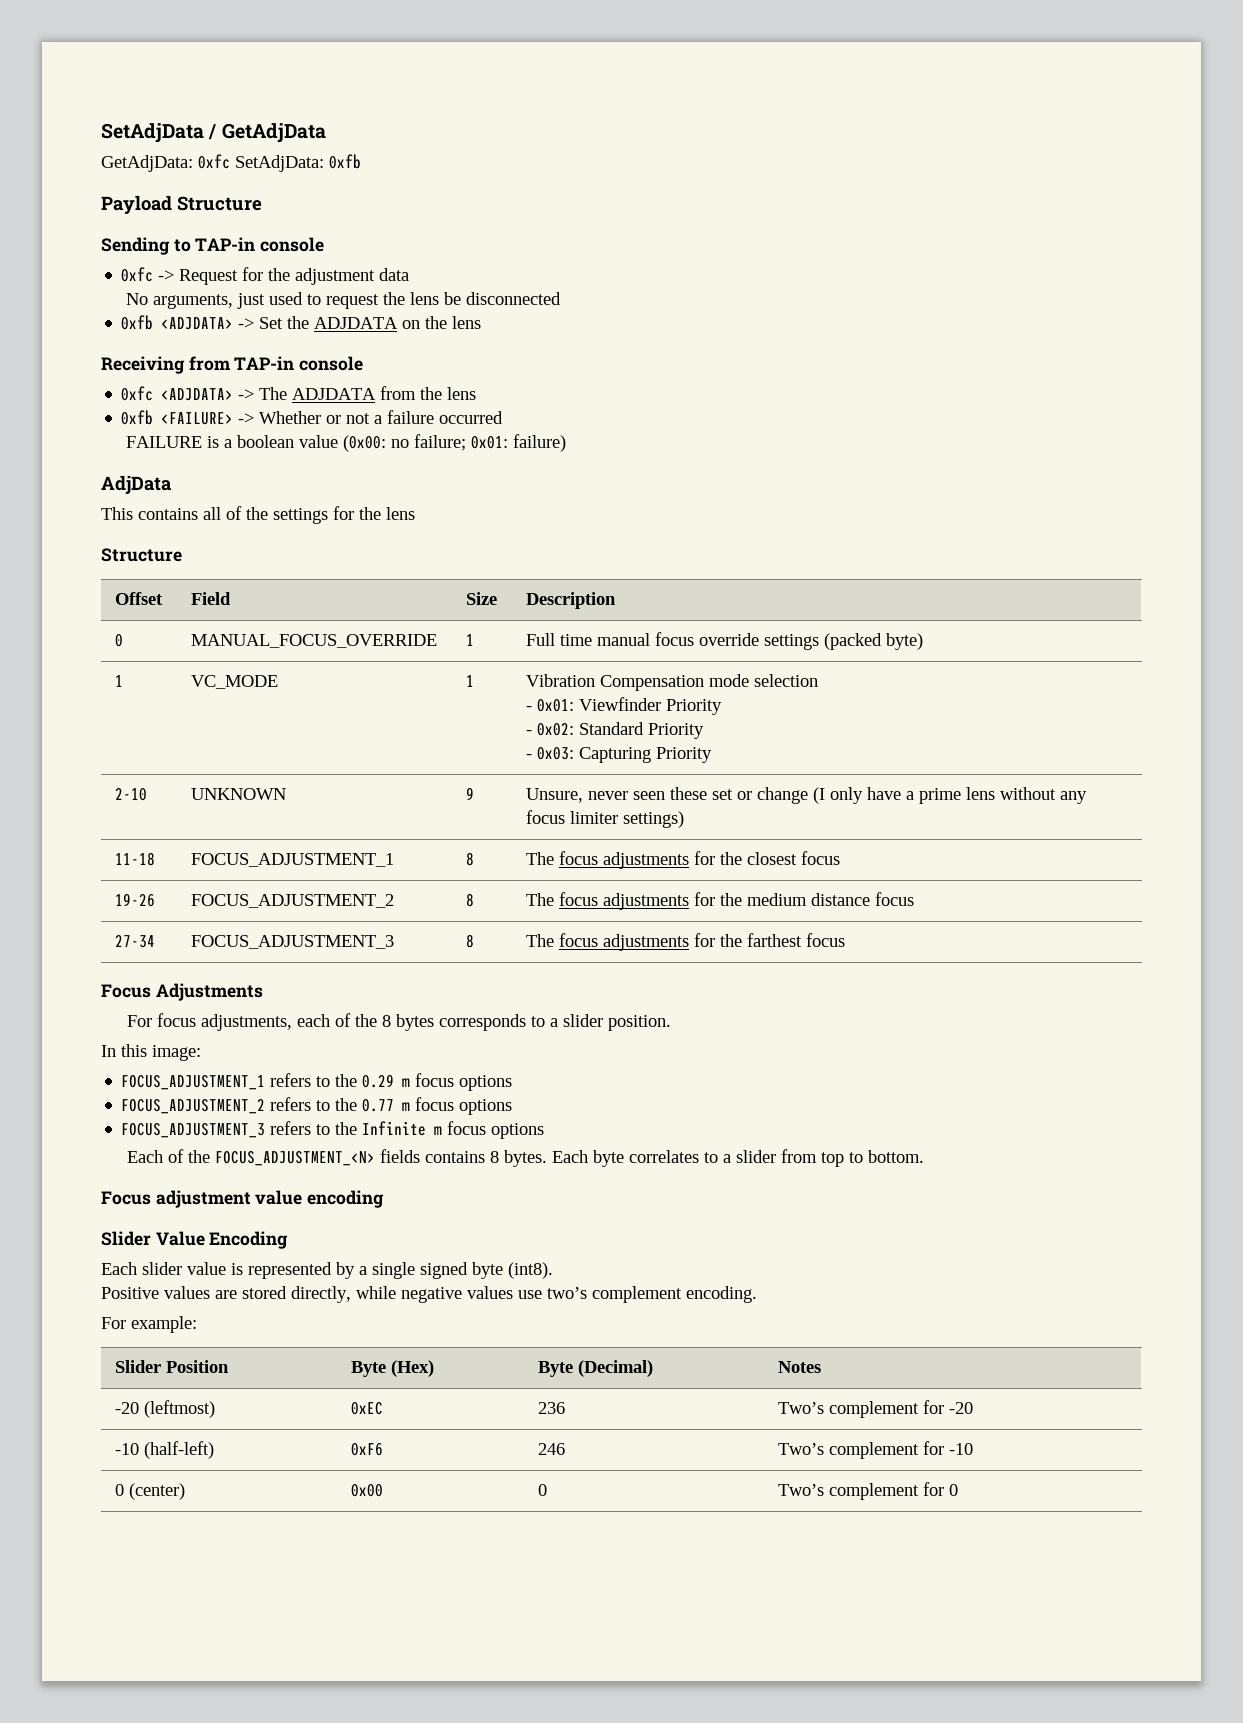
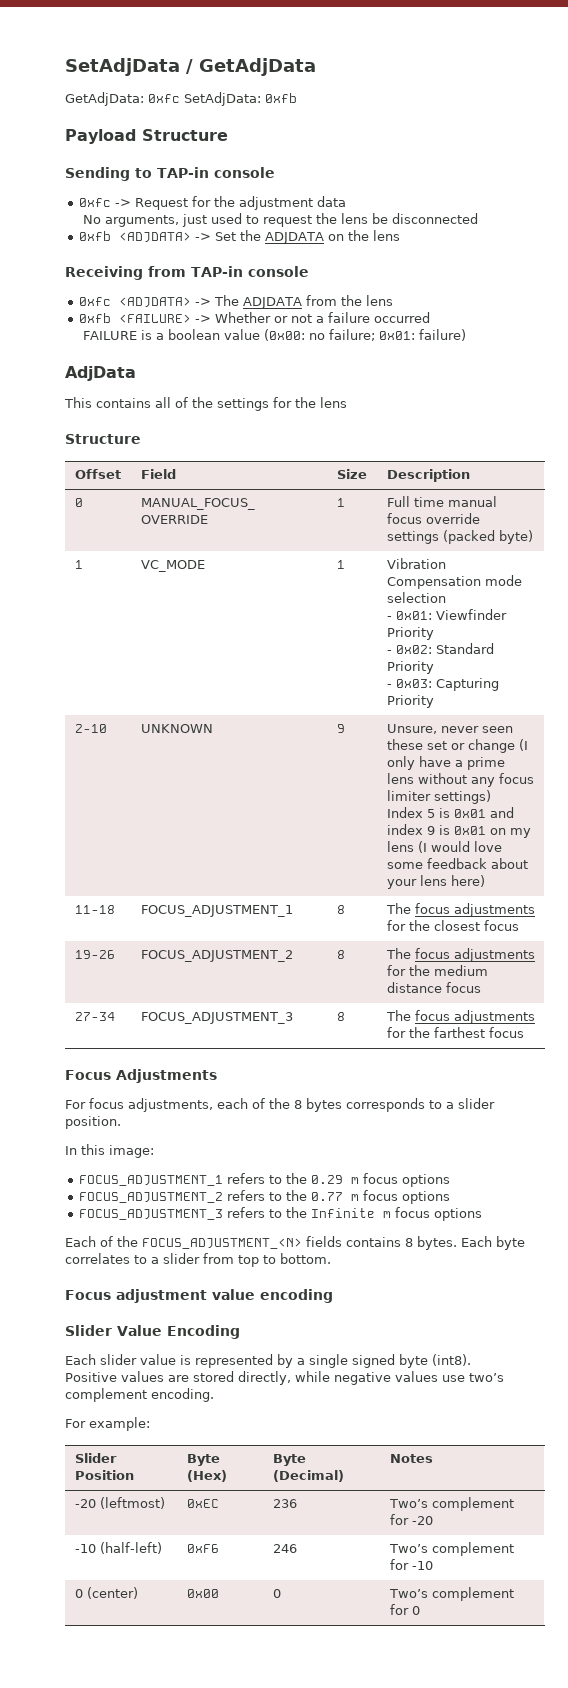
+ Index 5 is 0x01 and index 9 is 0x01 on my lens (I would love some feedback about your lens here)

